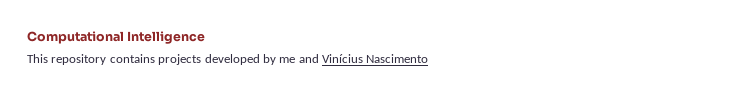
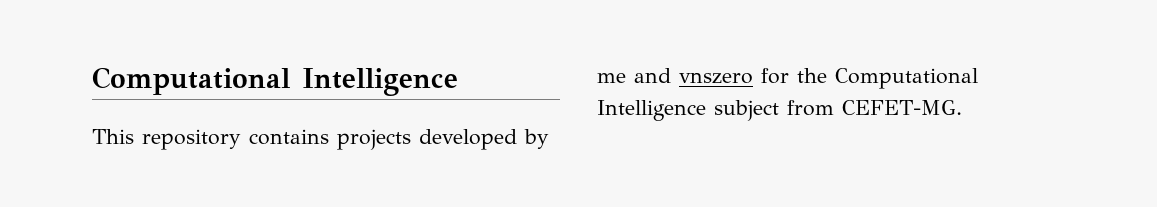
- This repository contains projects developed by me and Vinícius Nascimento
+ This repository contains projects developed by me and vnszero for the Computational Intelligence subject from CEFET-MG.

